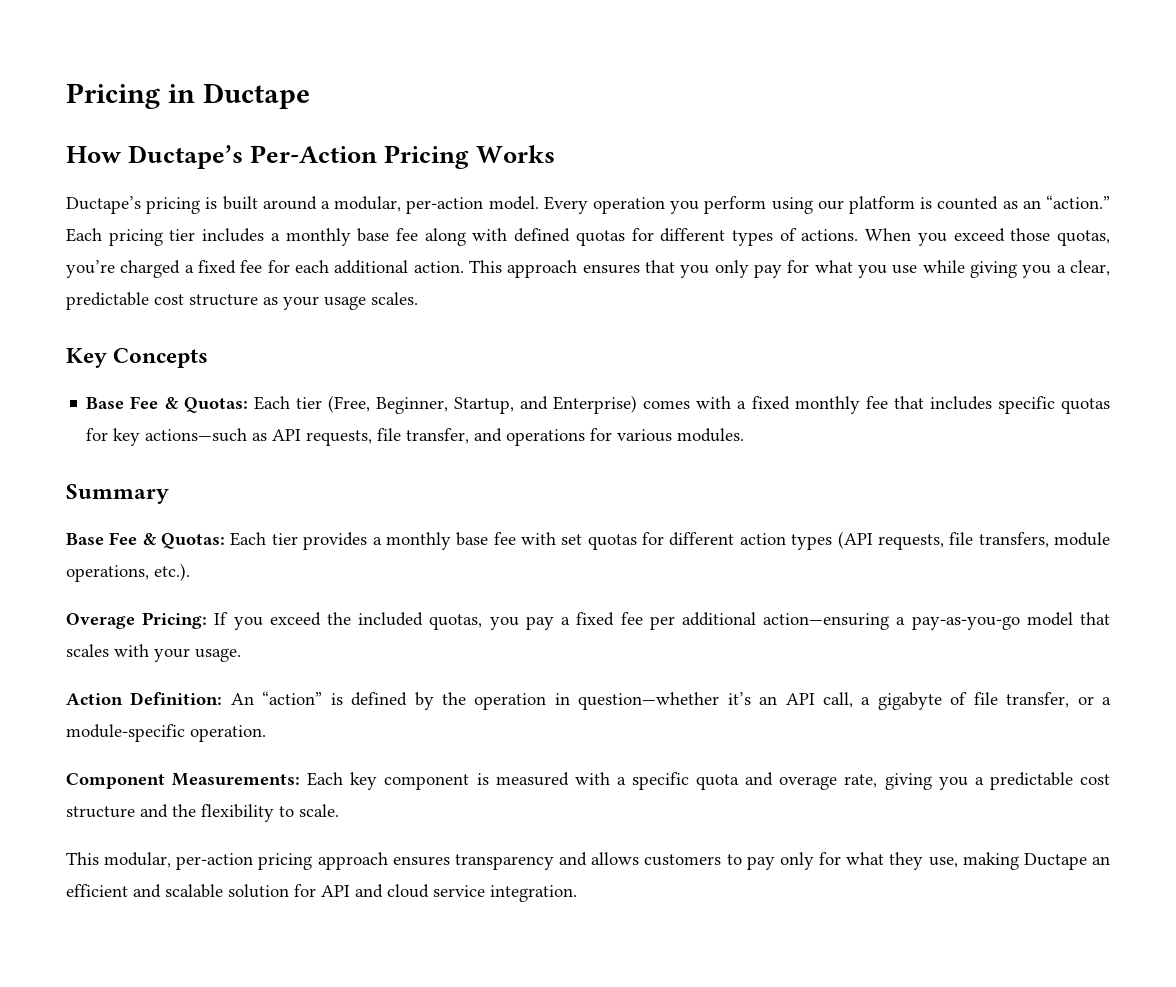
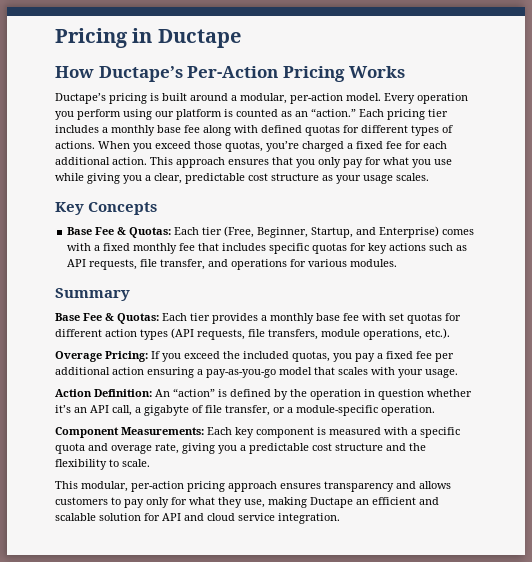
- Base Fee & Quotas: Each tier (Free, Beginner, Startup, and Enterprise) comes with a fixed monthly fee that includes specific quotas for key actions—such as API requests, file transfer, and operations for various modules.
+ Base Fee & Quotas: Each tier (Free, Beginner, Startup, and Enterprise) comes with a fixed monthly fee that includes specific quotas for key actions such as API requests, file transfer, and operations for various modules.
- Overage Pricing: If you exceed the included quotas, you pay a fixed fee per additional action—ensuring a pay‑as‑you‑go model that scales with your usage.
+ Overage Pricing: If you exceed the included quotas, you pay a fixed fee per additional action ensuring a pay‑as‑you‑go model that scales with your usage.
- Action Definition: An “action” is defined by the operation in question—whether it’s an API call, a gigabyte of file transfer, or a module-specific operation.
+ Action Definition: An “action” is defined by the operation in question whether it’s an API call, a gigabyte of file transfer, or a module-specific operation.

